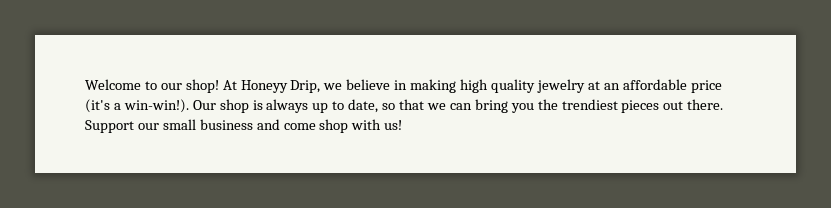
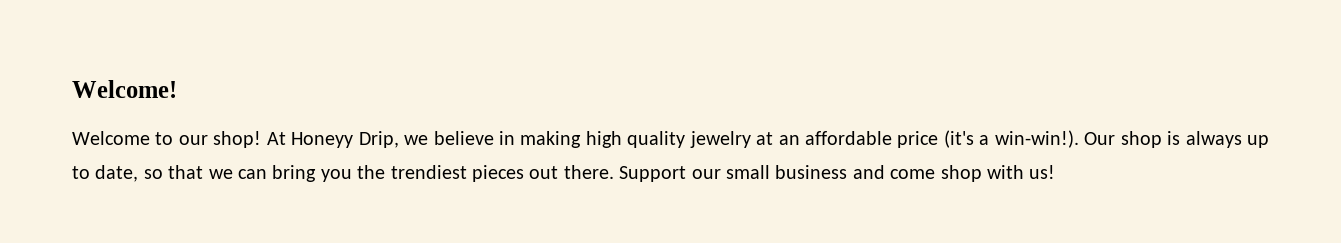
+ Welcome!

